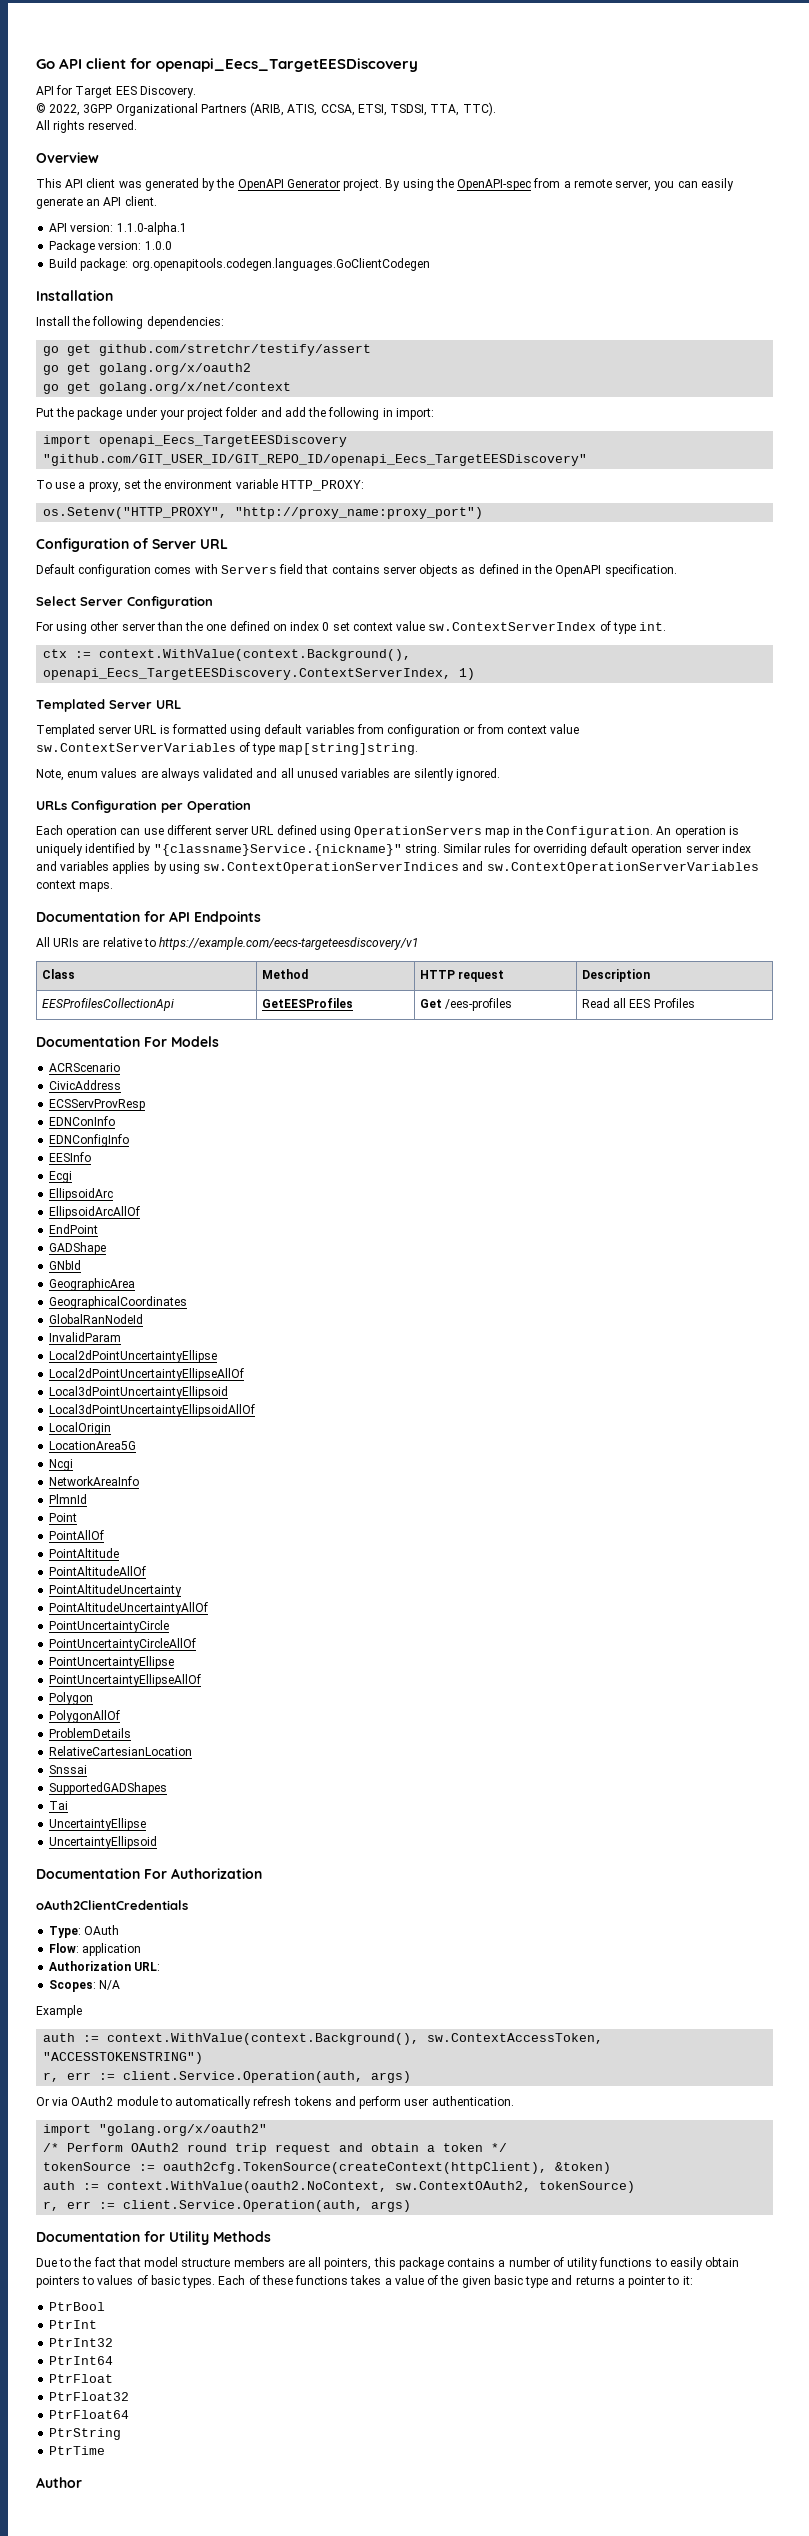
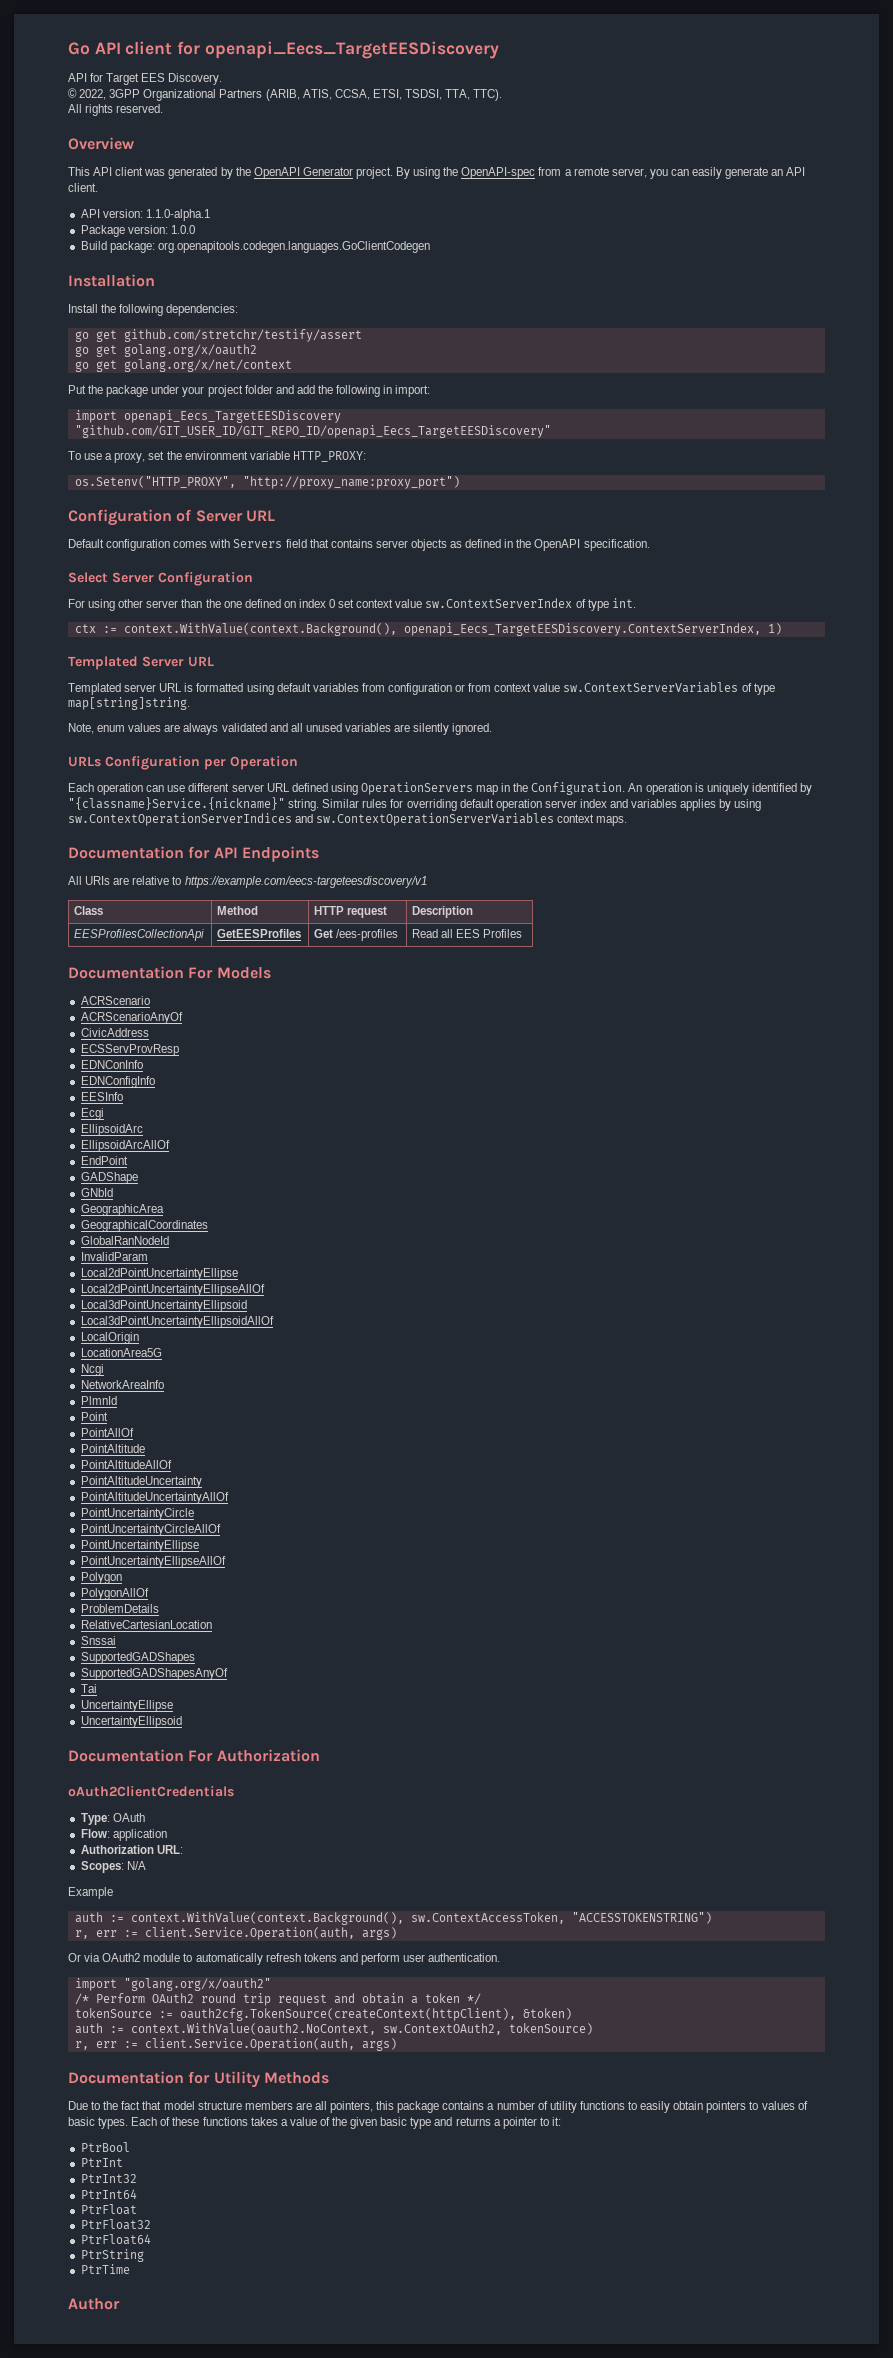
+ ACRScenarioAnyOf
+ SupportedGADShapesAnyOf

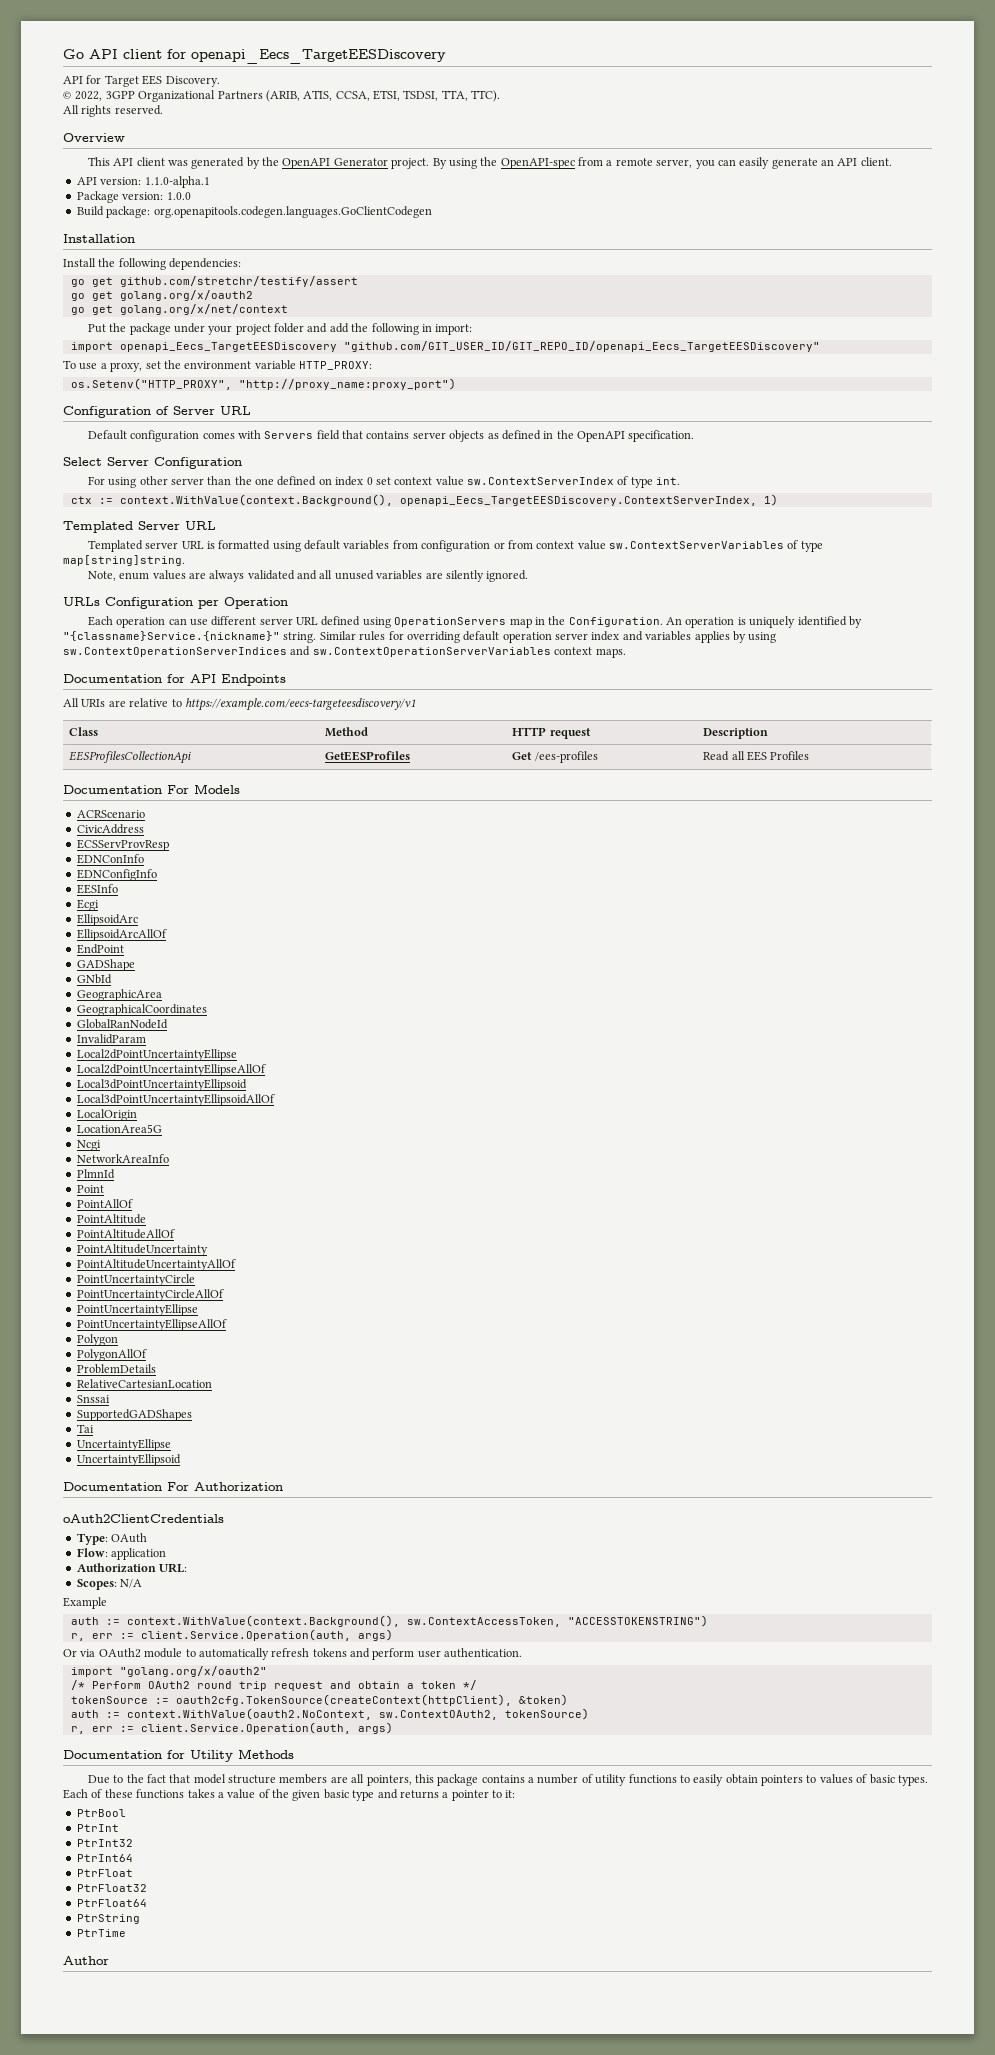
- ACRScenarioAnyOf
- SupportedGADShapesAnyOf

